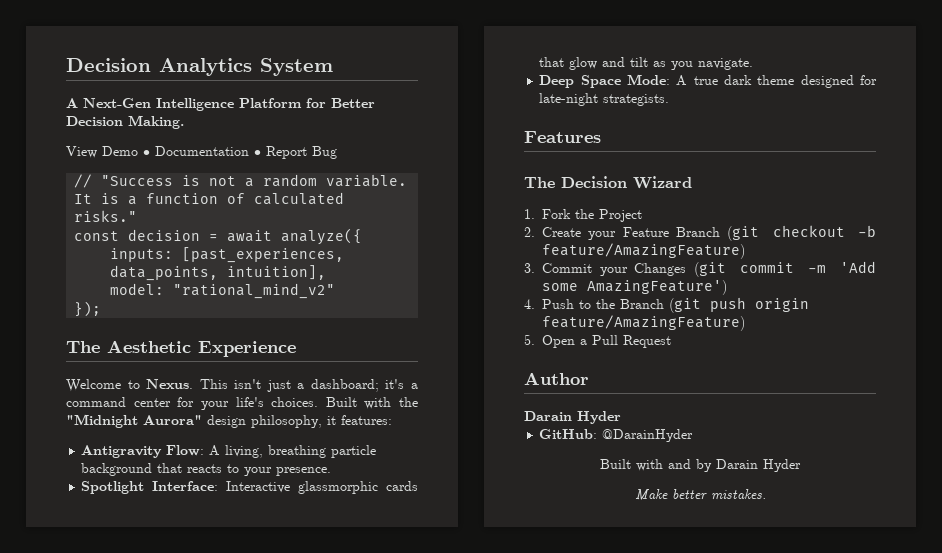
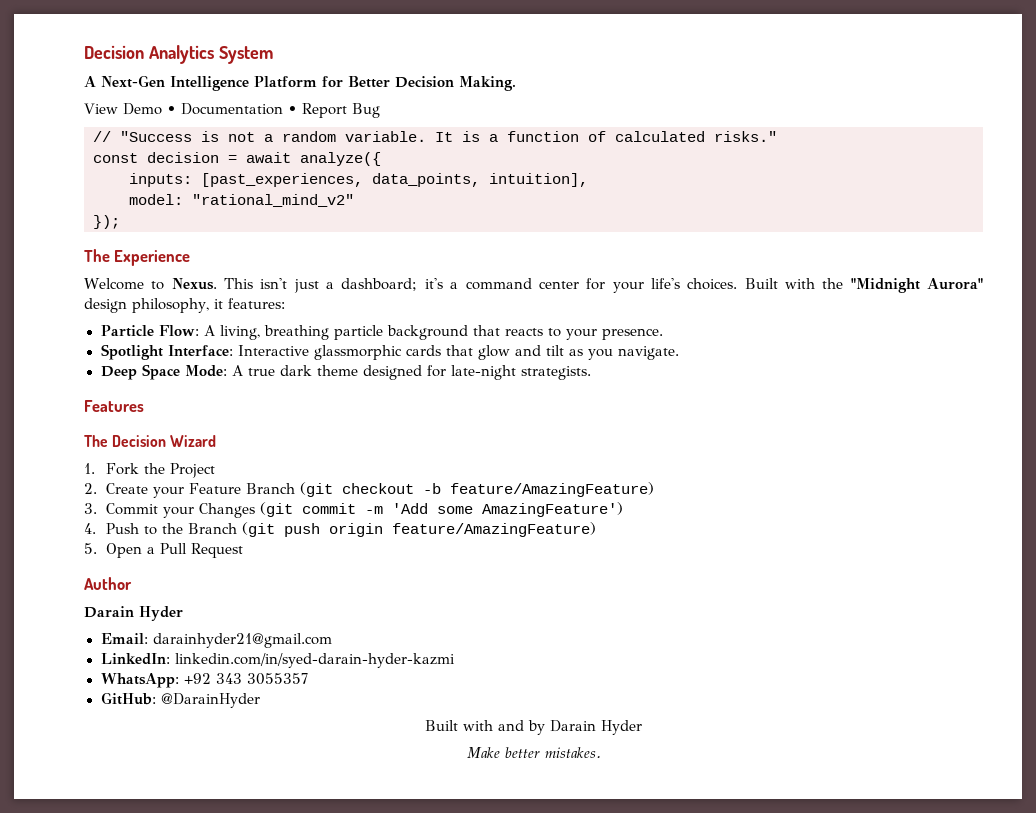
- The Aesthetic Experience
+ The Experience
- Antigravity Flow: A living, breathing particle background that reacts to your presence.
+ Particle Flow: A living, breathing particle background that reacts to your presence.
+ Email: darainhyder21@gmail.com
+ LinkedIn: linkedin.com/in/syed-darain-hyder-kazmi
+ WhatsApp: +92 343 3055357

